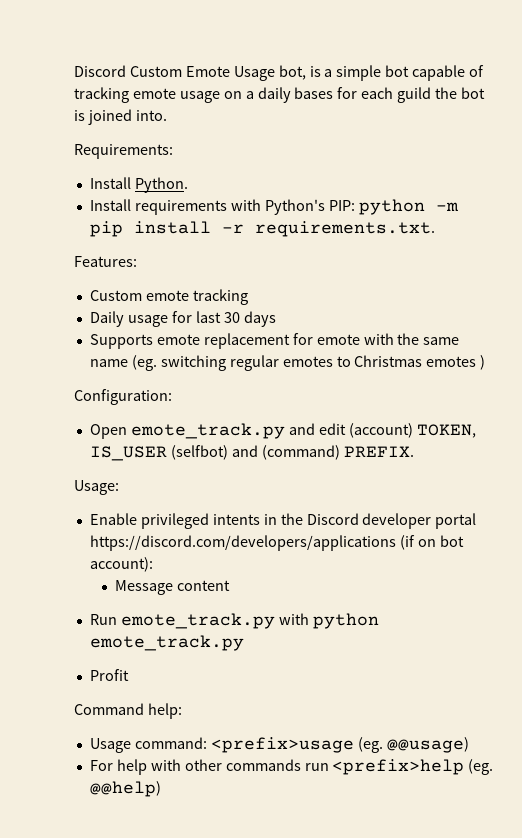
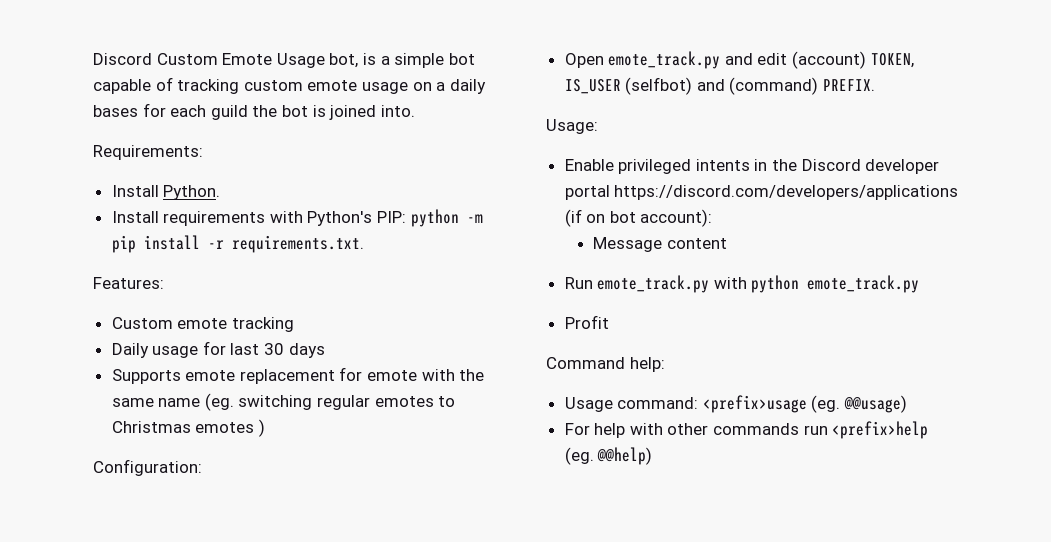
- Discord Custom Emote Usage bot, is a simple bot capable of tracking emote usage on a daily bases for each guild the bot is joined into.
+ Discord Custom Emote Usage bot, is a simple bot capable of tracking custom emote usage on a daily bases for each guild the bot is joined into.

